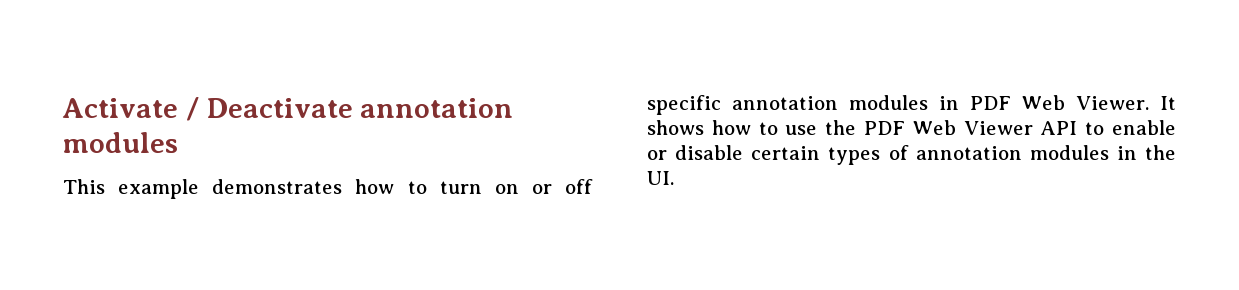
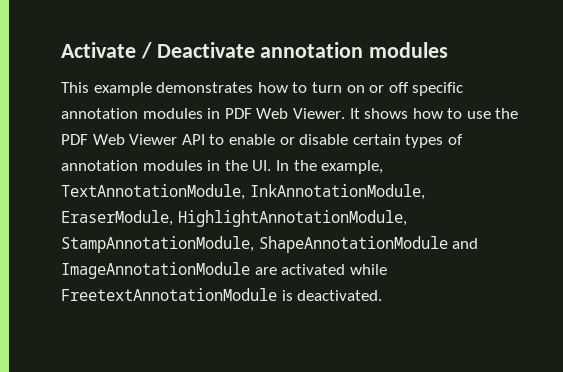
- It shows how to use the PDF Web Viewer API to enable or disable certain types of annotation modules in the UI.
+ It shows how to use the PDF Web Viewer API to enable or disable certain types of annotation modules in the UI. In the example, TextAnnotationModule, InkAnnotationModule, EraserModule, HighlightAnnotationModule, StampAnnotationModule, ShapeAnnotationModule and ImageAnnotationModule are activated while FreetextAnnotationModule is deactivated.

